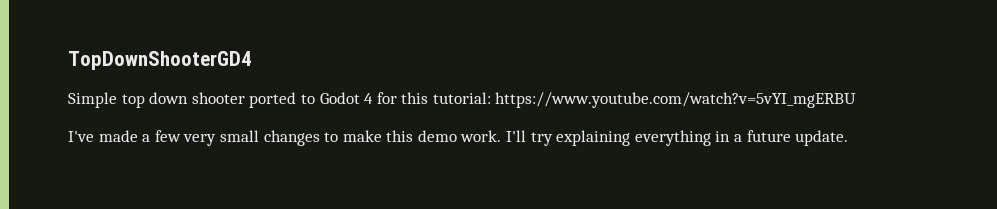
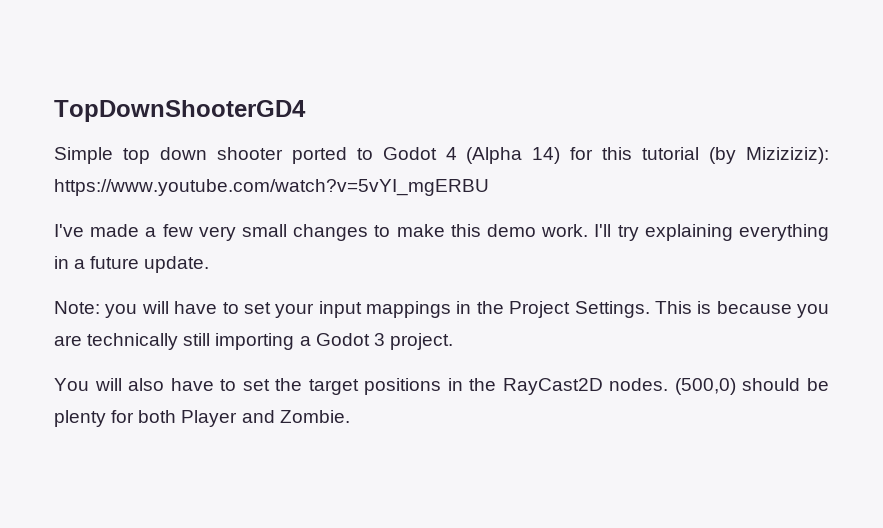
- Simple top down shooter ported to Godot 4 for this tutorial: https://www.youtube.com/watch?v=5vYI_mgERBU
+ Simple top down shooter ported to Godot 4 (Alpha 14) for this tutorial (by Miziziziz): https://www.youtube.com/watch?v=5vYI_mgERBU
+ Note: you will have to set your input mappings in the Project Settings. This is because you are technically still importing a Godot 3 project.
+ You will also have to set the target positions in the RayCast2D nodes. (500,0) should be plenty for both Player and Zombie.

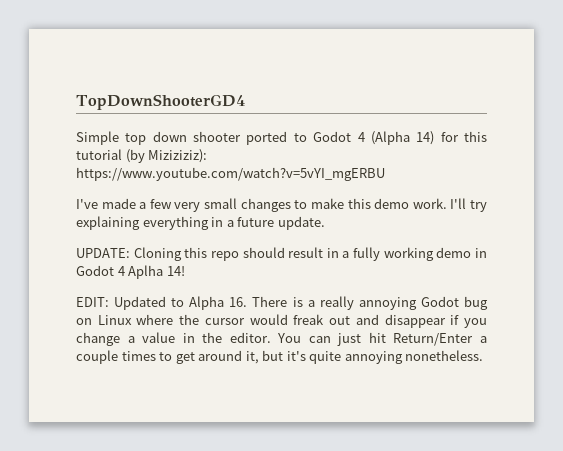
- Note: you will have to set your input mappings in the Project Settings. This is because you are technically still importing a Godot 3 project.
- You will also have to set the target positions in the RayCast2D nodes. (500,0) should be plenty for both Player and Zombie.
+ UPDATE: Cloning this repo should result in a fully working demo in Godot 4 Aplha 14!
+ EDIT: Updated to Alpha 16. There is a really annoying Godot bug on Linux where the cursor would freak out and disappear if you change a value in the editor. You can just hit Return/Enter a couple times to get around it, but it's quite annoying nonetheless.

